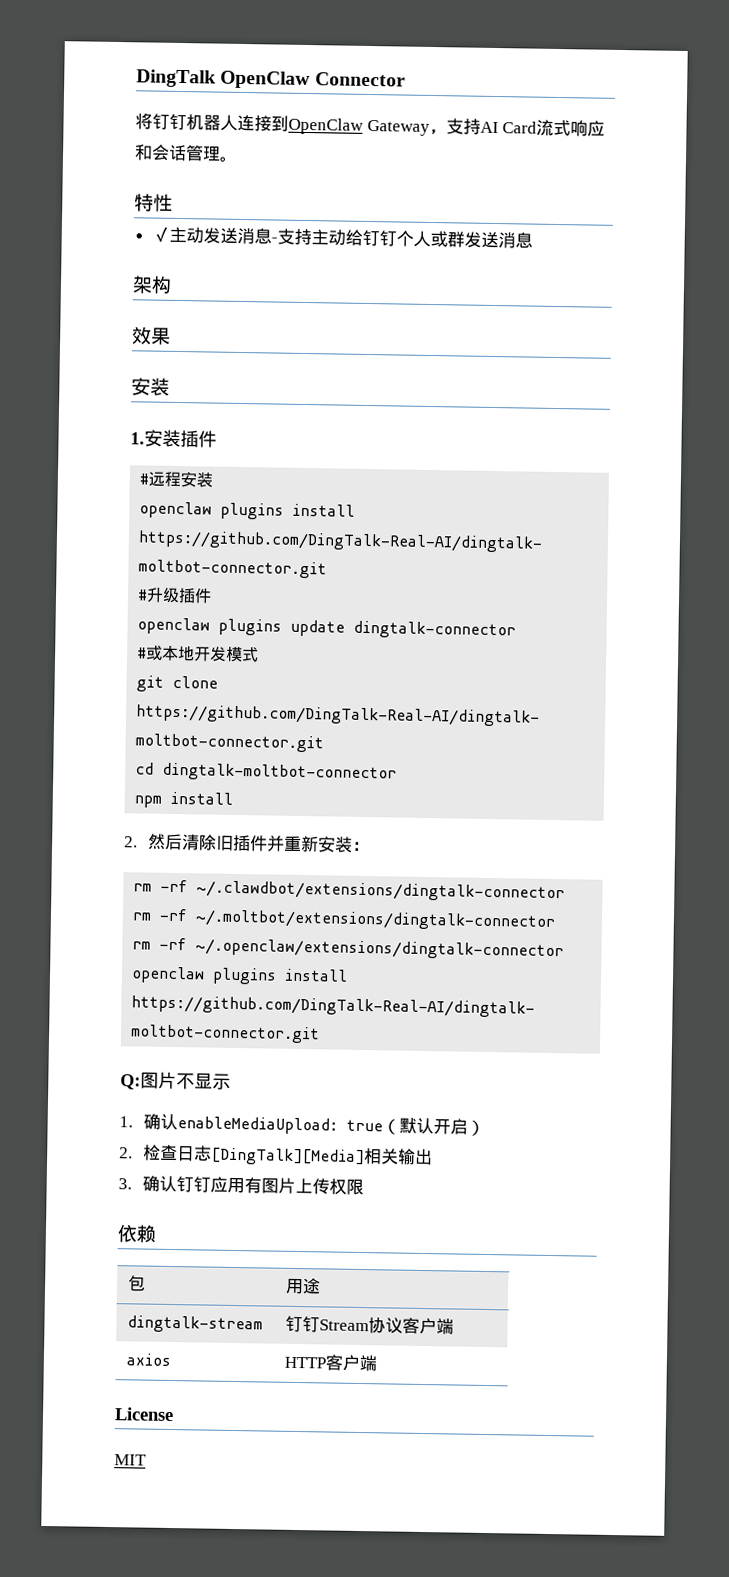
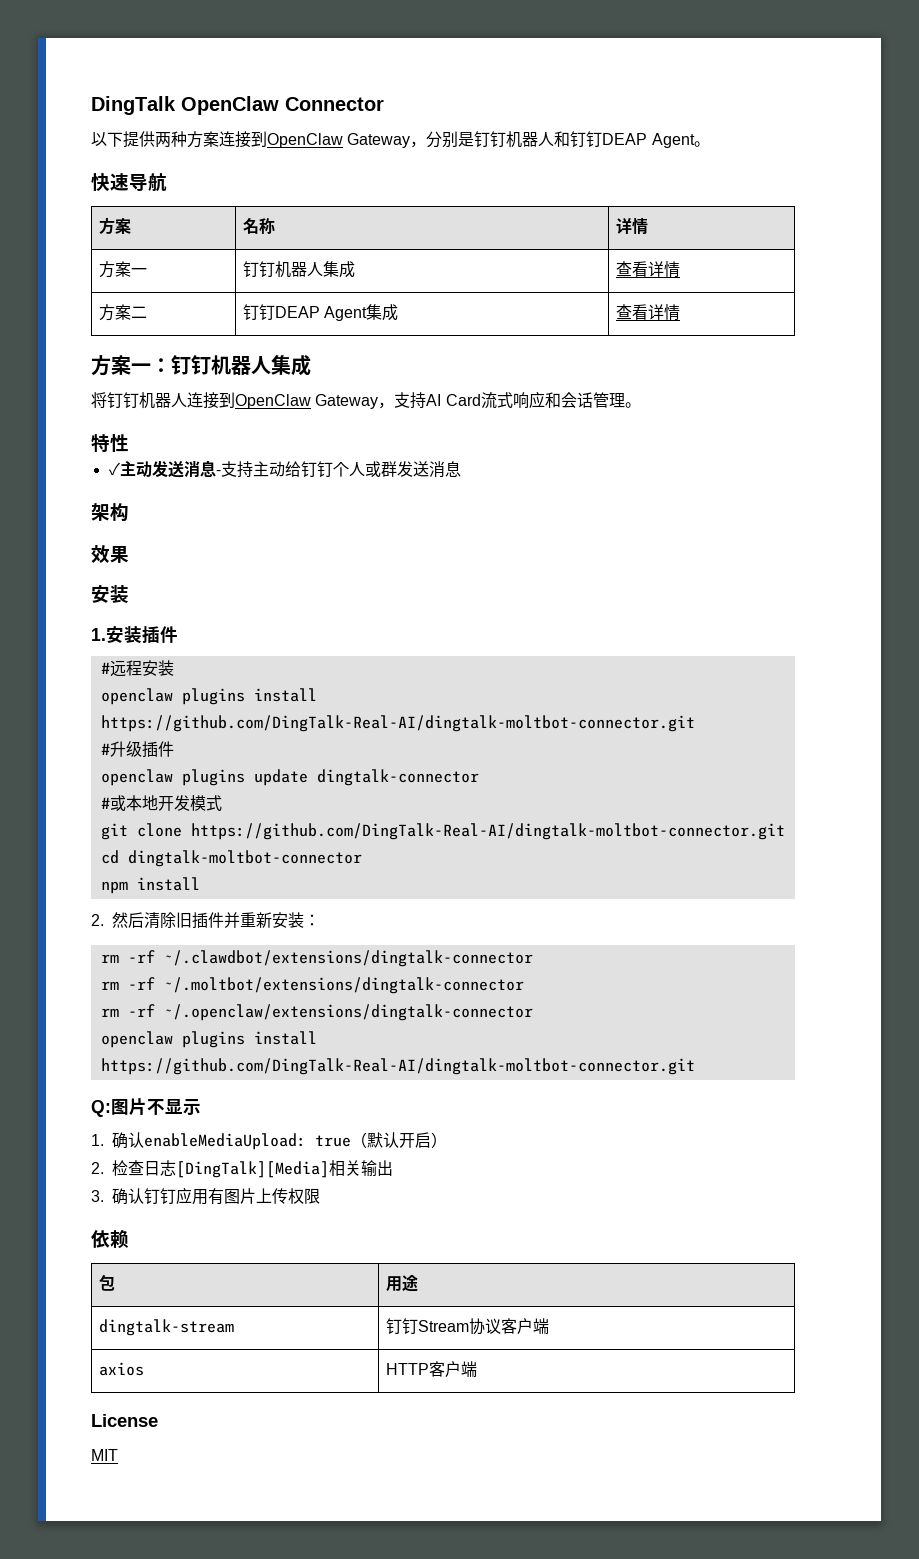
+ 以下提供两种方案连接到OpenClaw Gateway，分别是钉钉机器人和钉钉DEAP Agent。
+ 快速导航
+ 方案 | 名称 | 详情
+ 方案一 | 钉钉机器人集成 | 查看详情
+ 方案二 | 钉钉DEAP Agent集成 | 查看详情
+ 方案一：钉钉机器人集成

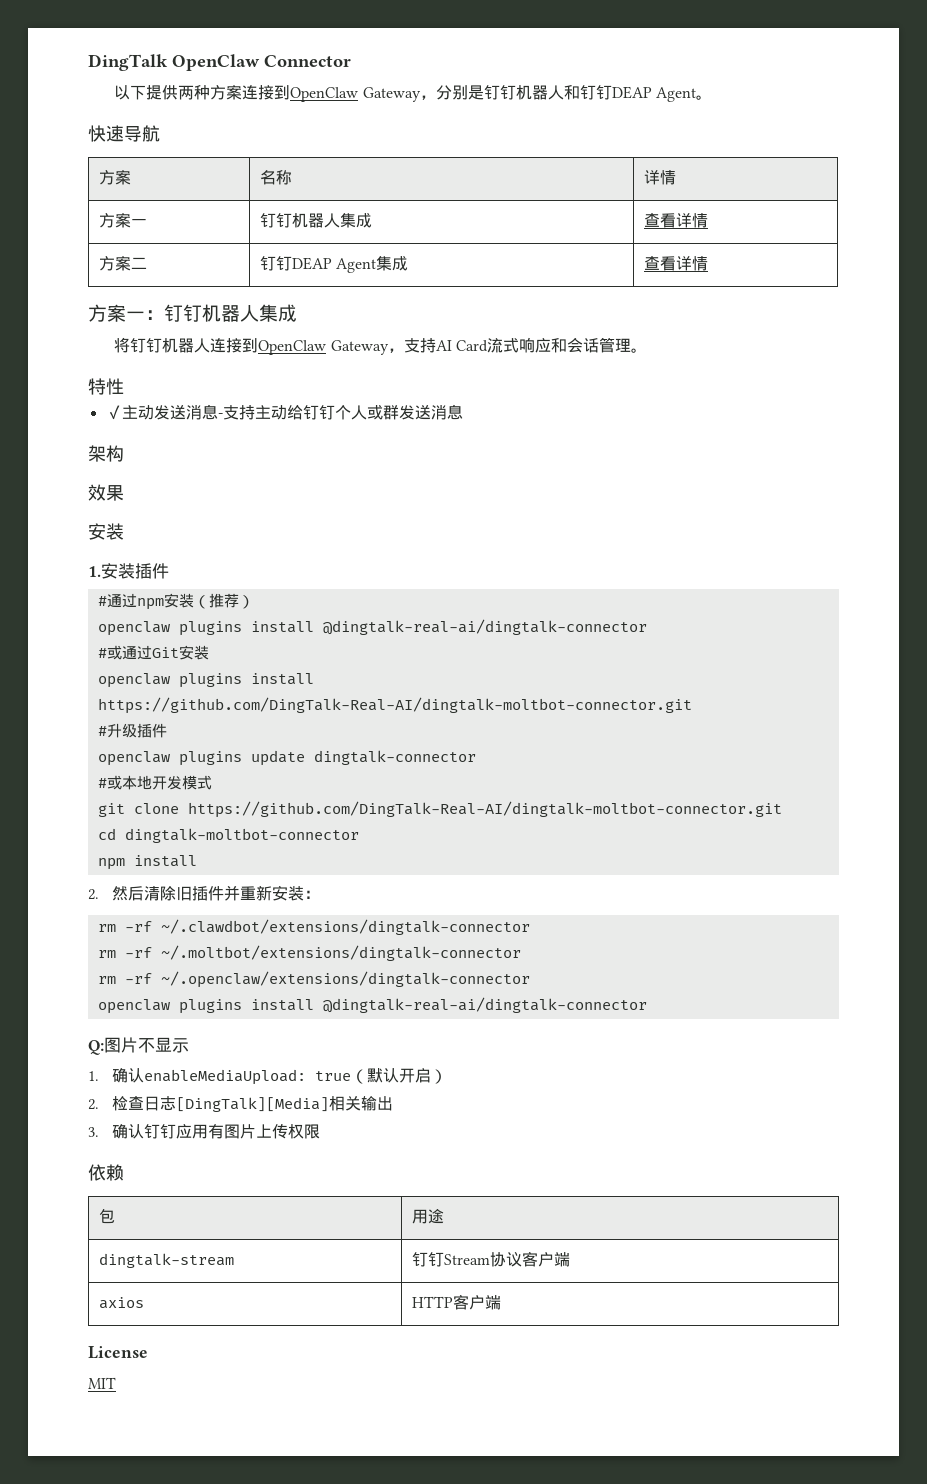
- #远程安装
+ #通过npm安装（推荐）
+ openclaw plugins install @dingtalk-real-ai/dingtalk-connector
+ #或通过Git安装
  rm -rf ~/.openclaw/extensions/dingtalk-connector
- openclaw plugins install https://github.com/DingTalk-Real-AI/dingtalk-moltbot-connector.git
+ openclaw plugins install @dingtalk-real-ai/dingtalk-connector

